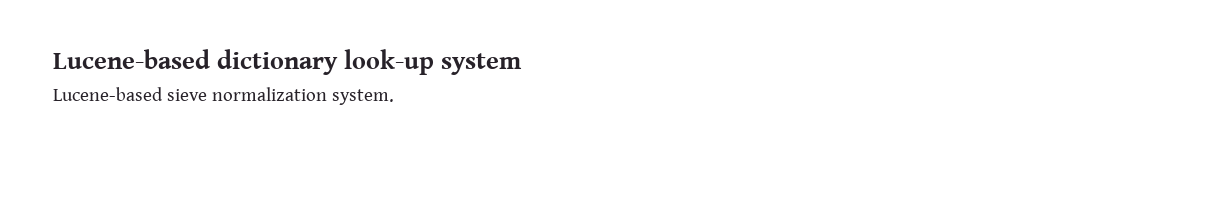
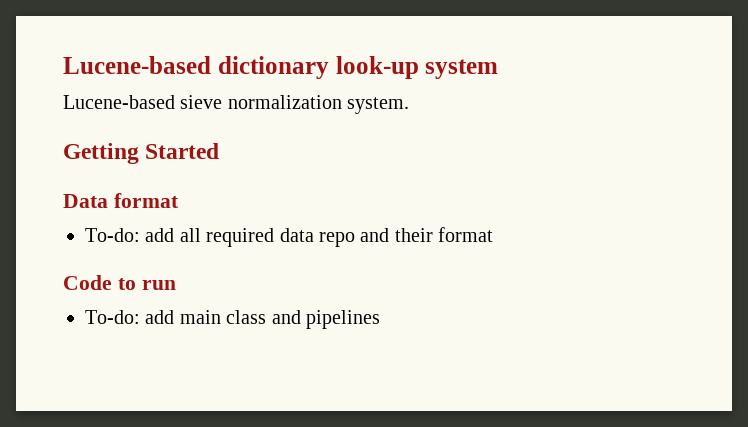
+ Getting Started
+ Data format
+ To-do: add all required data repo and their format
+ Code to run
+ To-do: add main class and pipelines

